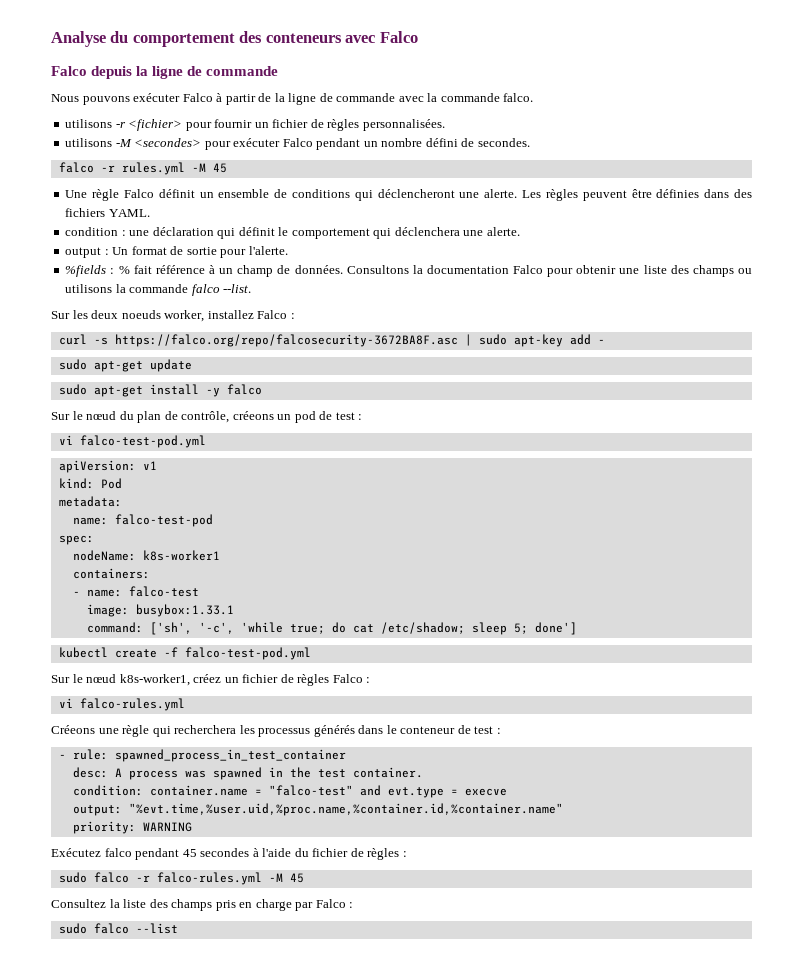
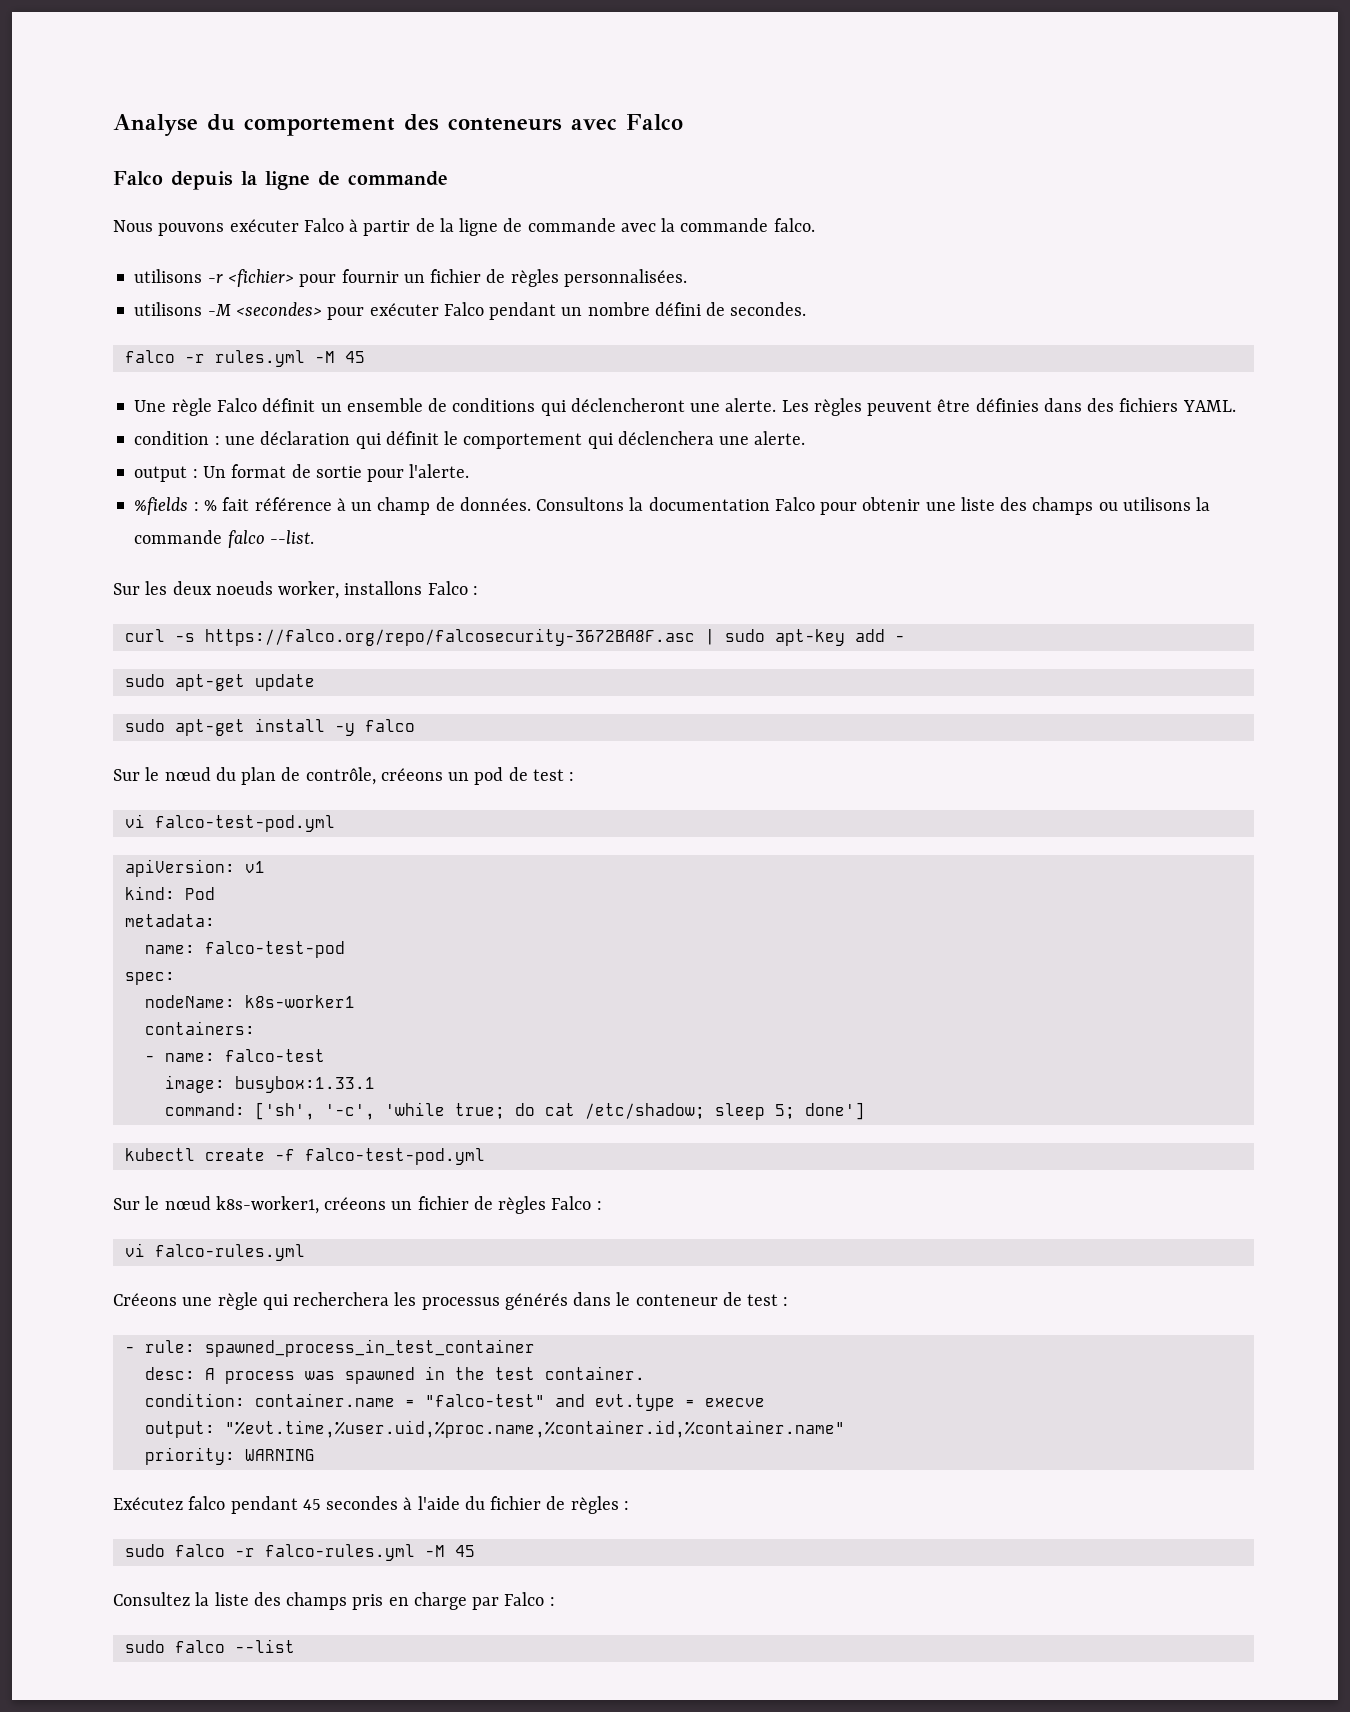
- Sur les deux noeuds worker, installez Falco :
+ Sur les deux noeuds worker, installons Falco :
- Sur le nœud k8s-worker1, créez un fichier de règles Falco :
+ Sur le nœud k8s-worker1, créeons un fichier de règles Falco :

